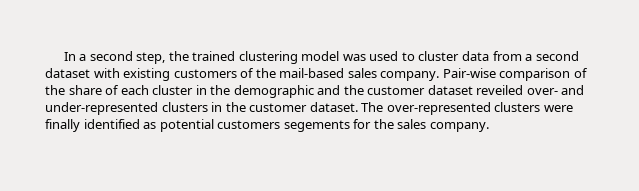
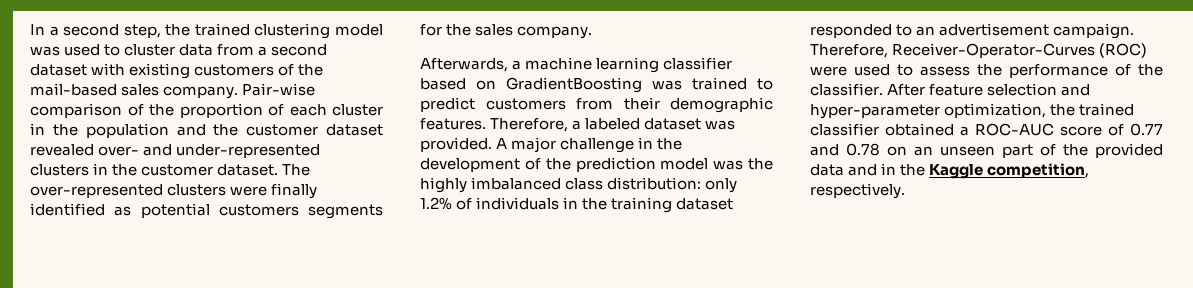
- Pair-wise comparison of the share of each cluster in the demographic and the customer dataset reveiled over- and under-represented clusters in the customer dataset.
+ Pair-wise comparison of the proportion of each cluster in the population and the customer dataset revealed over- and under-represented clusters in the customer dataset.
- The over-represented clusters were finally identified as potential customers segements for the sales company.
+ The over-represented clusters were finally identified as potential customers segments for the sales company.
+ Afterwards, a machine learning classifier based on GradientBoosting was trained to predict customers from their demographic features. Therefore, a labeled dataset was provided. A major challenge in the development of the prediction model was the highly imbalanced class distribution: only 1.2% of individuals in the training dataset responded to an advertisement campaign. Therefore, Receiver-Operator-Curves (ROC) were used to assess the performance of the classifier. After feature selection and hyper-parameter optimization, the trained classifier obtained a ROC-AUC score of 0.77 and 0.78 on an unseen part of the provided data and in the Kaggle competition, respectively.

